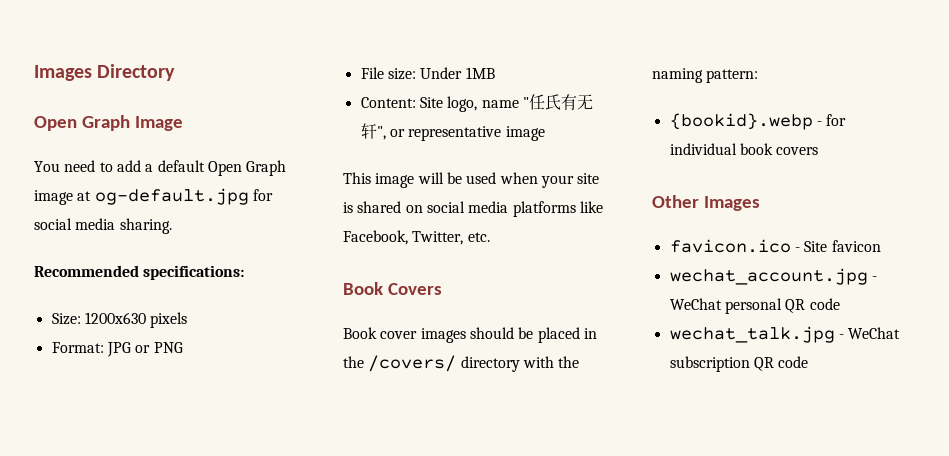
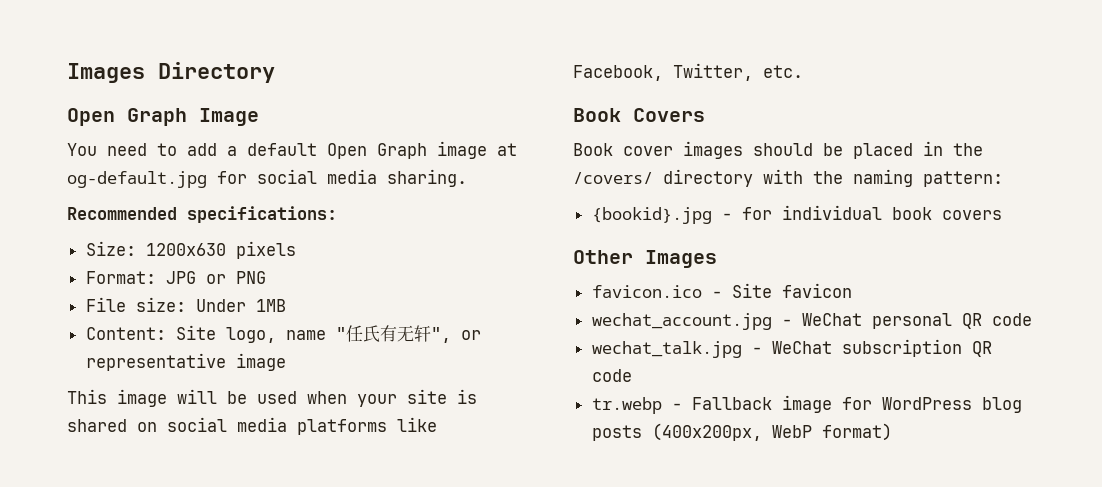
- {bookid}.webp - for individual book covers
+ {bookid}.jpg - for individual book covers
+ tr.webp - Fallback image for WordPress blog posts (400x200px, WebP format)

